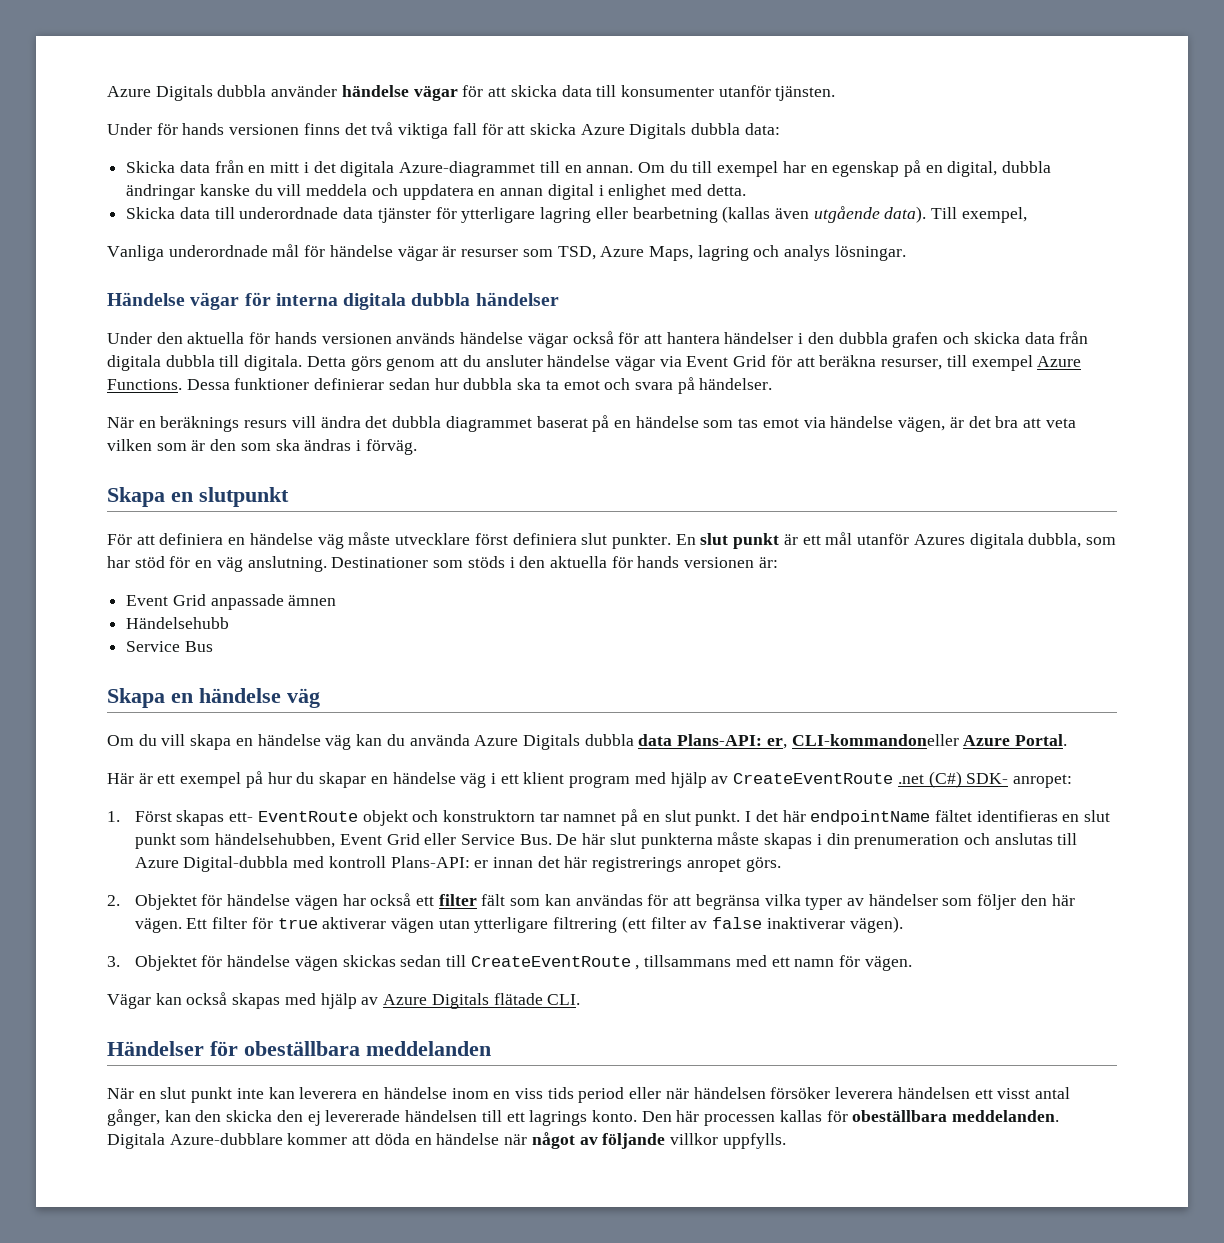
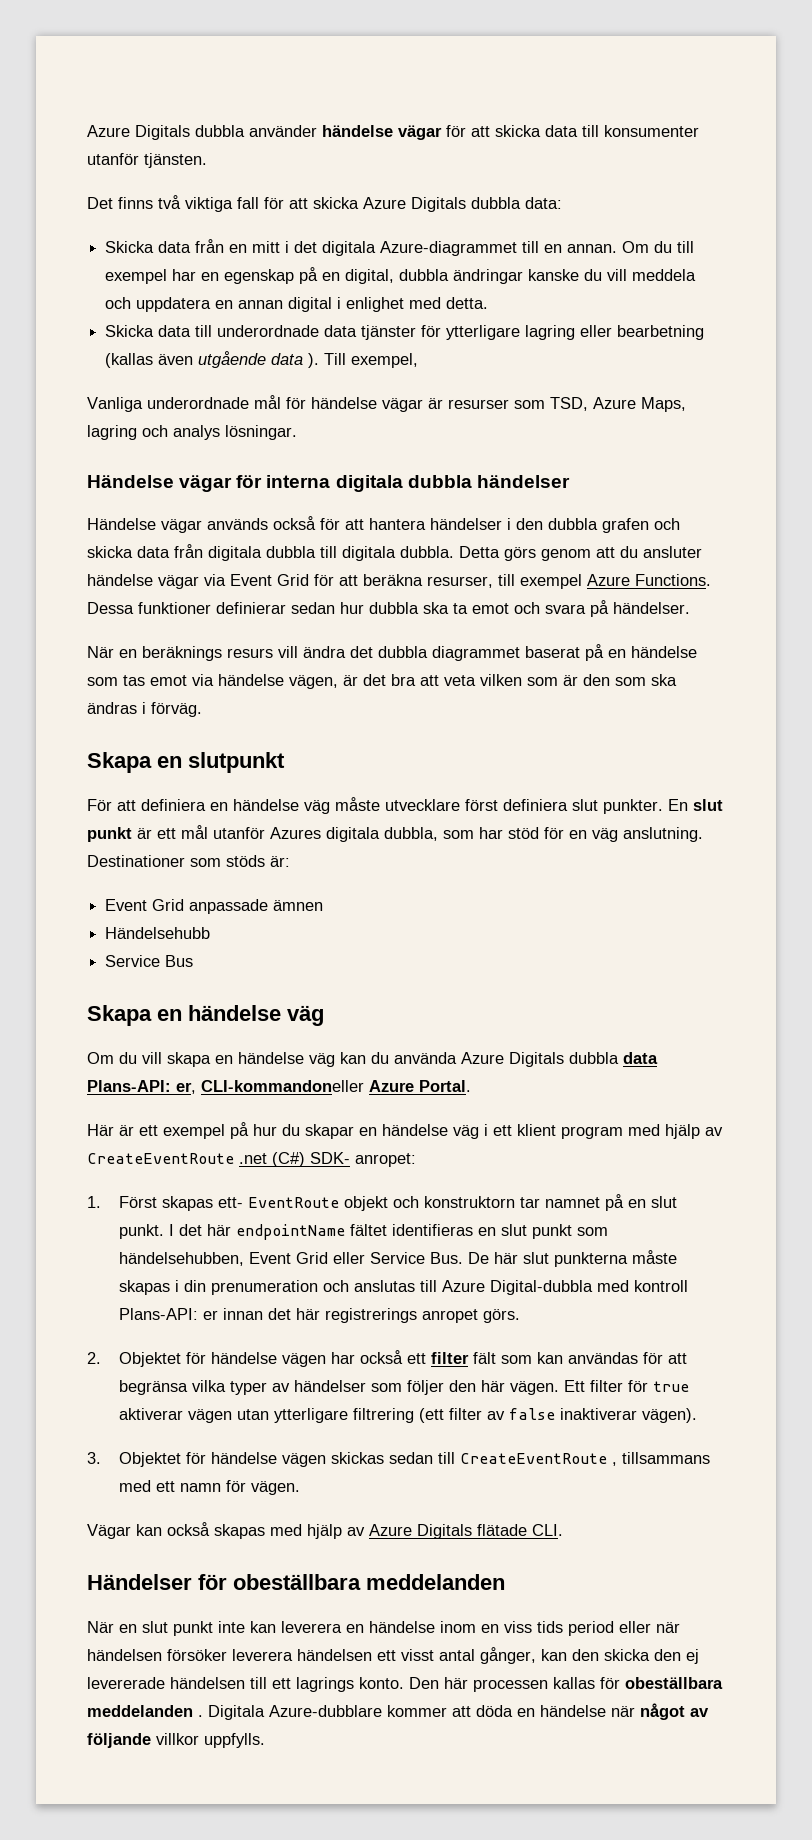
- Under för hands versionen finns det två viktiga fall för att skicka Azure Digitals dubbla data:
+ Det finns två viktiga fall för att skicka Azure Digitals dubbla data:
- Skicka data till underordnade data tjänster för ytterligare lagring eller bearbetning (kallas även utgående data).
+ Skicka data till underordnade data tjänster för ytterligare lagring eller bearbetning (kallas även utgående data ).
- Under den aktuella för hands versionen används händelse vägar också för att hantera händelser i den dubbla grafen och skicka data från digitala dubbla till digitala.
+ Händelse vägar används också för att hantera händelser i den dubbla grafen och skicka data från digitala dubbla till digitala dubbla.
- Destinationer som stöds i den aktuella för hands versionen är:
+ Destinationer som stöds är:
- Den här processen kallas för obeställbara meddelanden.
+ Den här processen kallas för obeställbara meddelanden .

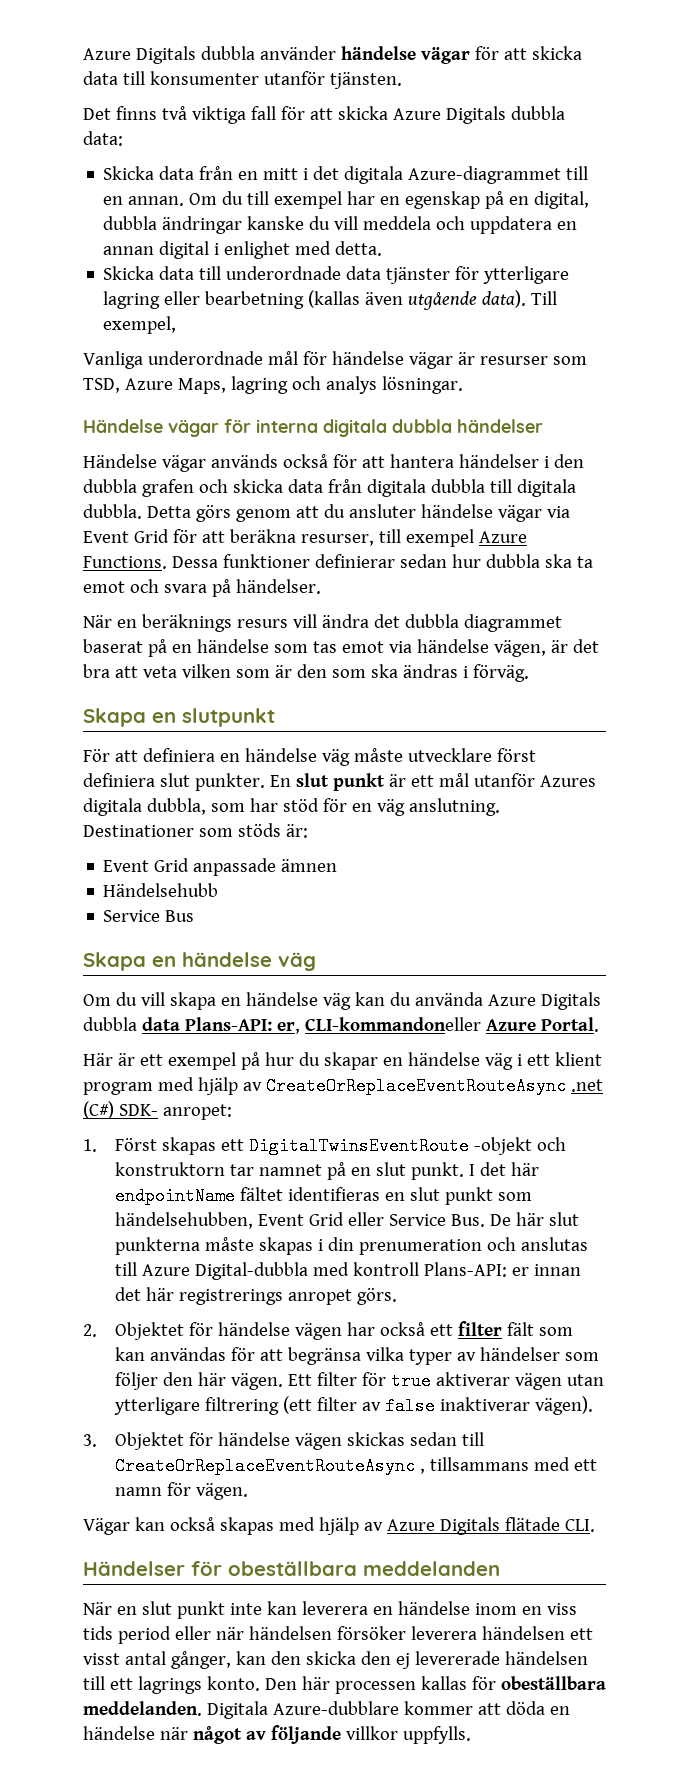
- Skicka data till underordnade data tjänster för ytterligare lagring eller bearbetning (kallas även utgående data ).
+ Skicka data till underordnade data tjänster för ytterligare lagring eller bearbetning (kallas även utgående data).
- Här är ett exempel på hur du skapar en händelse väg i ett klient program med hjälp av CreateEventRoute .net (C#) SDK- anropet:
+ Här är ett exempel på hur du skapar en händelse väg i ett klient program med hjälp av CreateOrReplaceEventRouteAsync .net (C#) SDK- anropet:
- 1. Först skapas ett- EventRoute objekt och konstruktorn tar namnet på en slut punkt.
+ 1. Först skapas ett DigitalTwinsEventRoute -objekt och konstruktorn tar namnet på en slut punkt.
- 3. Objektet för händelse vägen skickas sedan till CreateEventRoute , tillsammans med ett namn för vägen.
+ 3. Objektet för händelse vägen skickas sedan till CreateOrReplaceEventRouteAsync , tillsammans med ett namn för vägen.
- Den här processen kallas för obeställbara meddelanden .
+ Den här processen kallas för obeställbara meddelanden.

